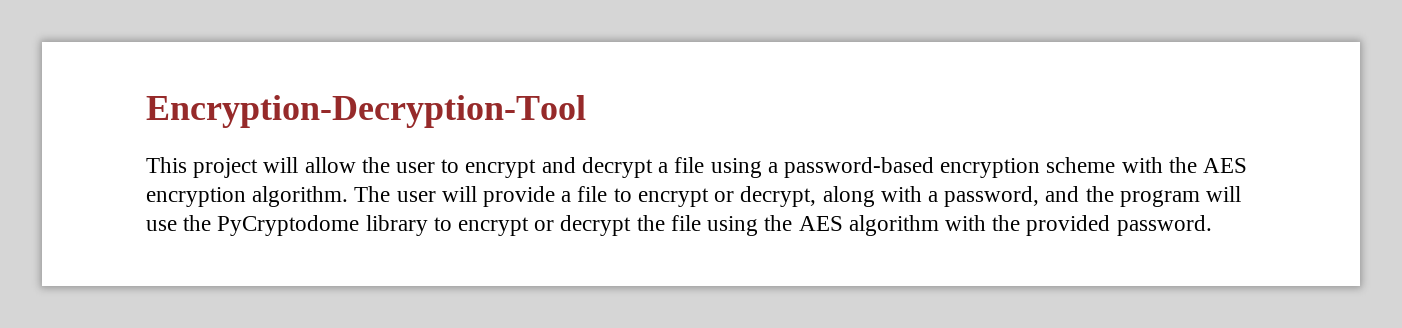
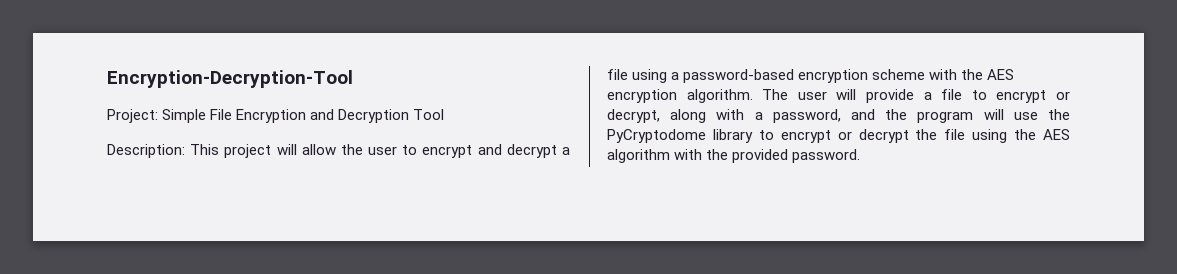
- This project will allow the user to encrypt and decrypt a file using a password-based encryption scheme with the AES encryption algorithm.
+ Project: Simple File Encryption and Decryption Tool
+ Description: This project will allow the user to encrypt and decrypt a file using a password-based encryption scheme with the AES encryption algorithm.

